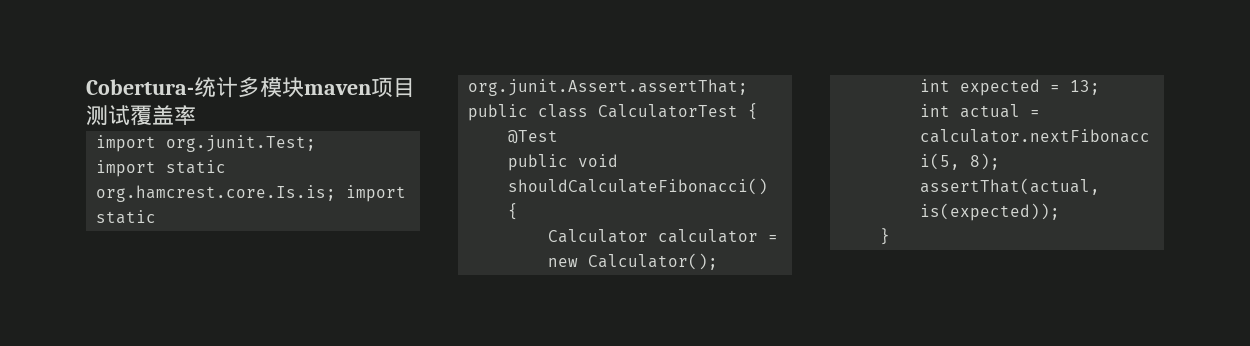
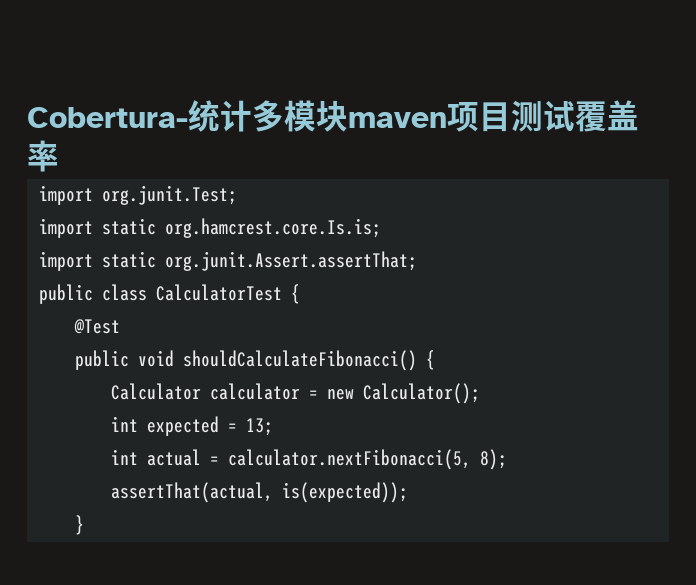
- import static org.hamcrest.core.Is.is; import static org.junit.Assert.assertThat;
+ import static org.hamcrest.core.Is.is;
+ import static org.junit.Assert.assertThat;

